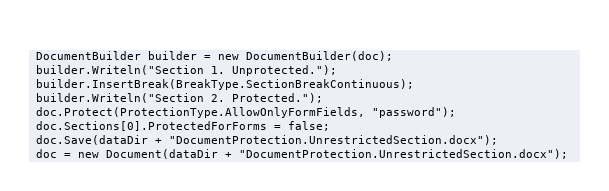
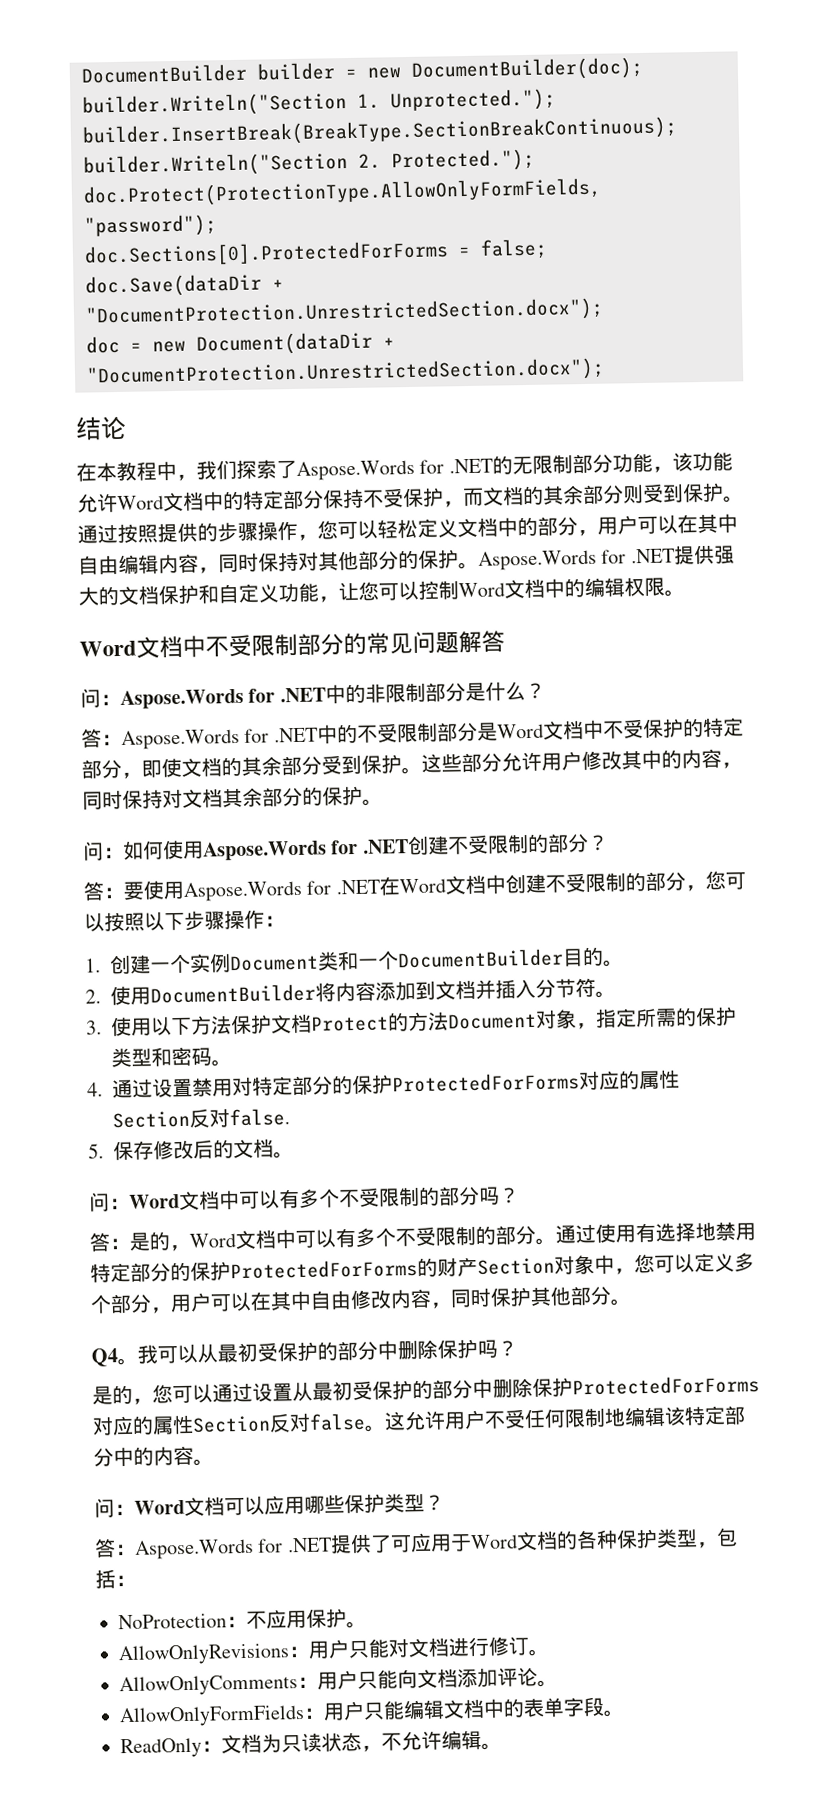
+ 结论
+ 在本教程中，我们探索了Aspose.Words for .NET的无限制部分功能，该功能允许Word文档中的特定部分保持不受保护，而文档的其余部分则受到保护。通过按照提供的步骤操作，您可以轻松定义文档中的部分，用户可以在其中自由编辑内容，同时保持对其他部分的保护。Aspose.Words for .NET提供强大的文档保护和自定义功能，让您可以控制Word文档中的编辑权限。
+ Word文档中不受限制部分的常见问题解答
+ 问：Aspose.Words for .NET中的非限制部分是什么？
+ 答：Aspose.Words for .NET中的不受限制部分是Word文档中不受保护的特定部分，即使文档的其余部分受到保护。这些部分允许用户修改其中的内容，同时保持对文档其余部分的保护。
+ 问：如何使用Aspose.Words for .NET创建不受限制的部分？
+ 答：要使用Aspose.Words for .NET在Word文档中创建不受限制的部分，您可以按照以下步骤操作：
+ 1.创建一个实例Document类和一个DocumentBuilder目的。
+ 2.使用DocumentBuilder将内容添加到文档并插入分节符。
+ 3.使用以下方法保护文档Protect的方法Document对象，指定所需的保护类型和密码。
+ 4.通过设置禁用对特定部分的保护ProtectedForForms对应的属性Section反对false.
+ 5.保存修改后的文档。
+ 问：Word文档中可以有多个不受限制的部分吗？
+ 答：是的，Word文档中可以有多个不受限制的部分。通过使用有选择地禁用特定部分的保护ProtectedForForms的财产Section对象中，您可以定义多个部分，用户可以在其中自由修改内容，同时保护其他部分。
+ Q4。我可以从最初受保护的部分中删除保护吗？
+ 是的，您可以通过设置从最初受保护的部分中删除保护ProtectedForForms对应的属性Section反对false。这允许用户不受任何限制地编辑该特定部分中的内容。
+ 问：Word文档可以应用哪些保护类型？
+ 答：Aspose.Words for .NET提供了可应用于Word文档的各种保护类型，包括：
+ NoProtection：不应用保护。
+ AllowOnlyRevisions：用户只能对文档进行修订。
+ AllowOnlyComments：用户只能向文档添加评论。
+ AllowOnlyFormFields：用户只能编辑文档中的表单字段。
+ ReadOnly：文档为只读状态，不允许编辑。

